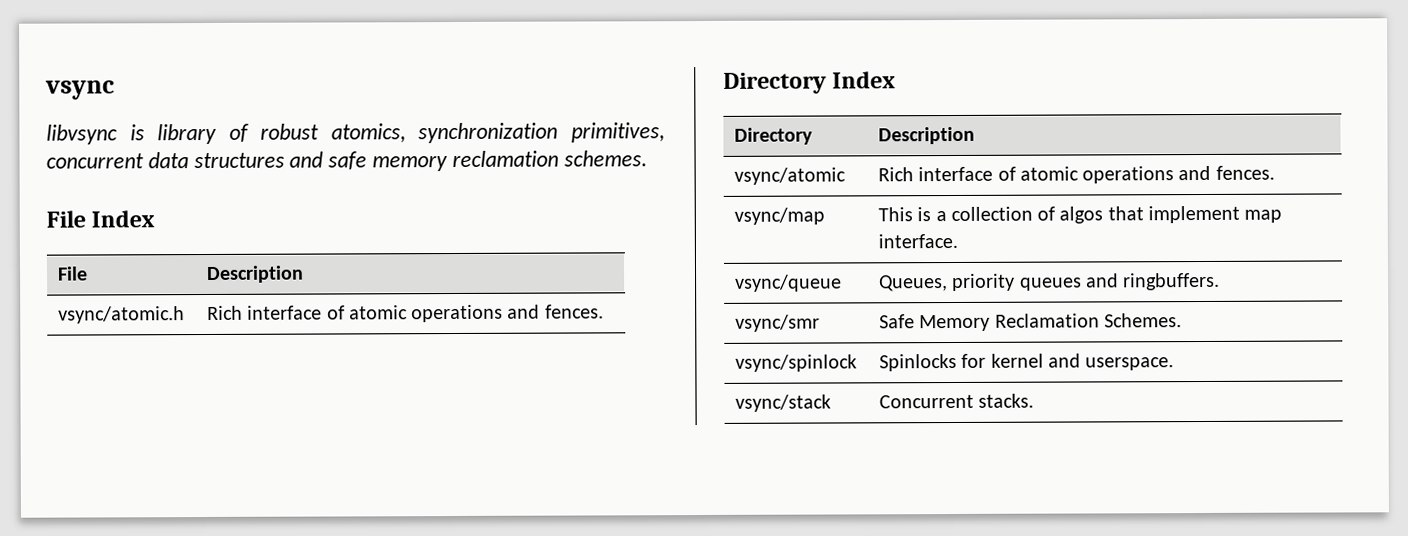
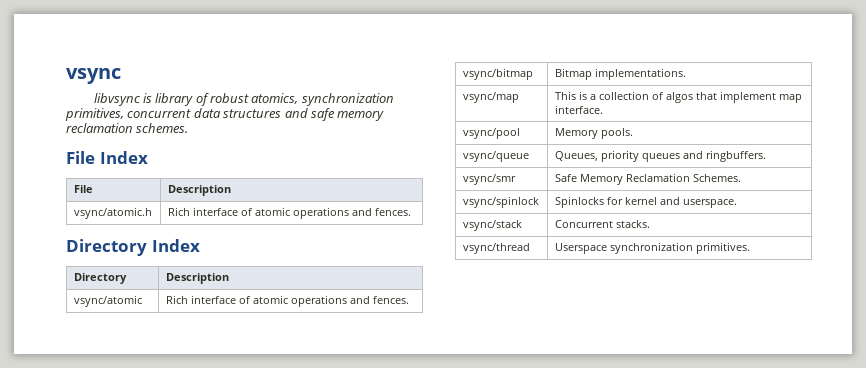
+ vsync/bitmap | Bitmap implementations.
+ vsync/pool | Memory pools.
+ vsync/thread | Userspace synchronization primitives.

